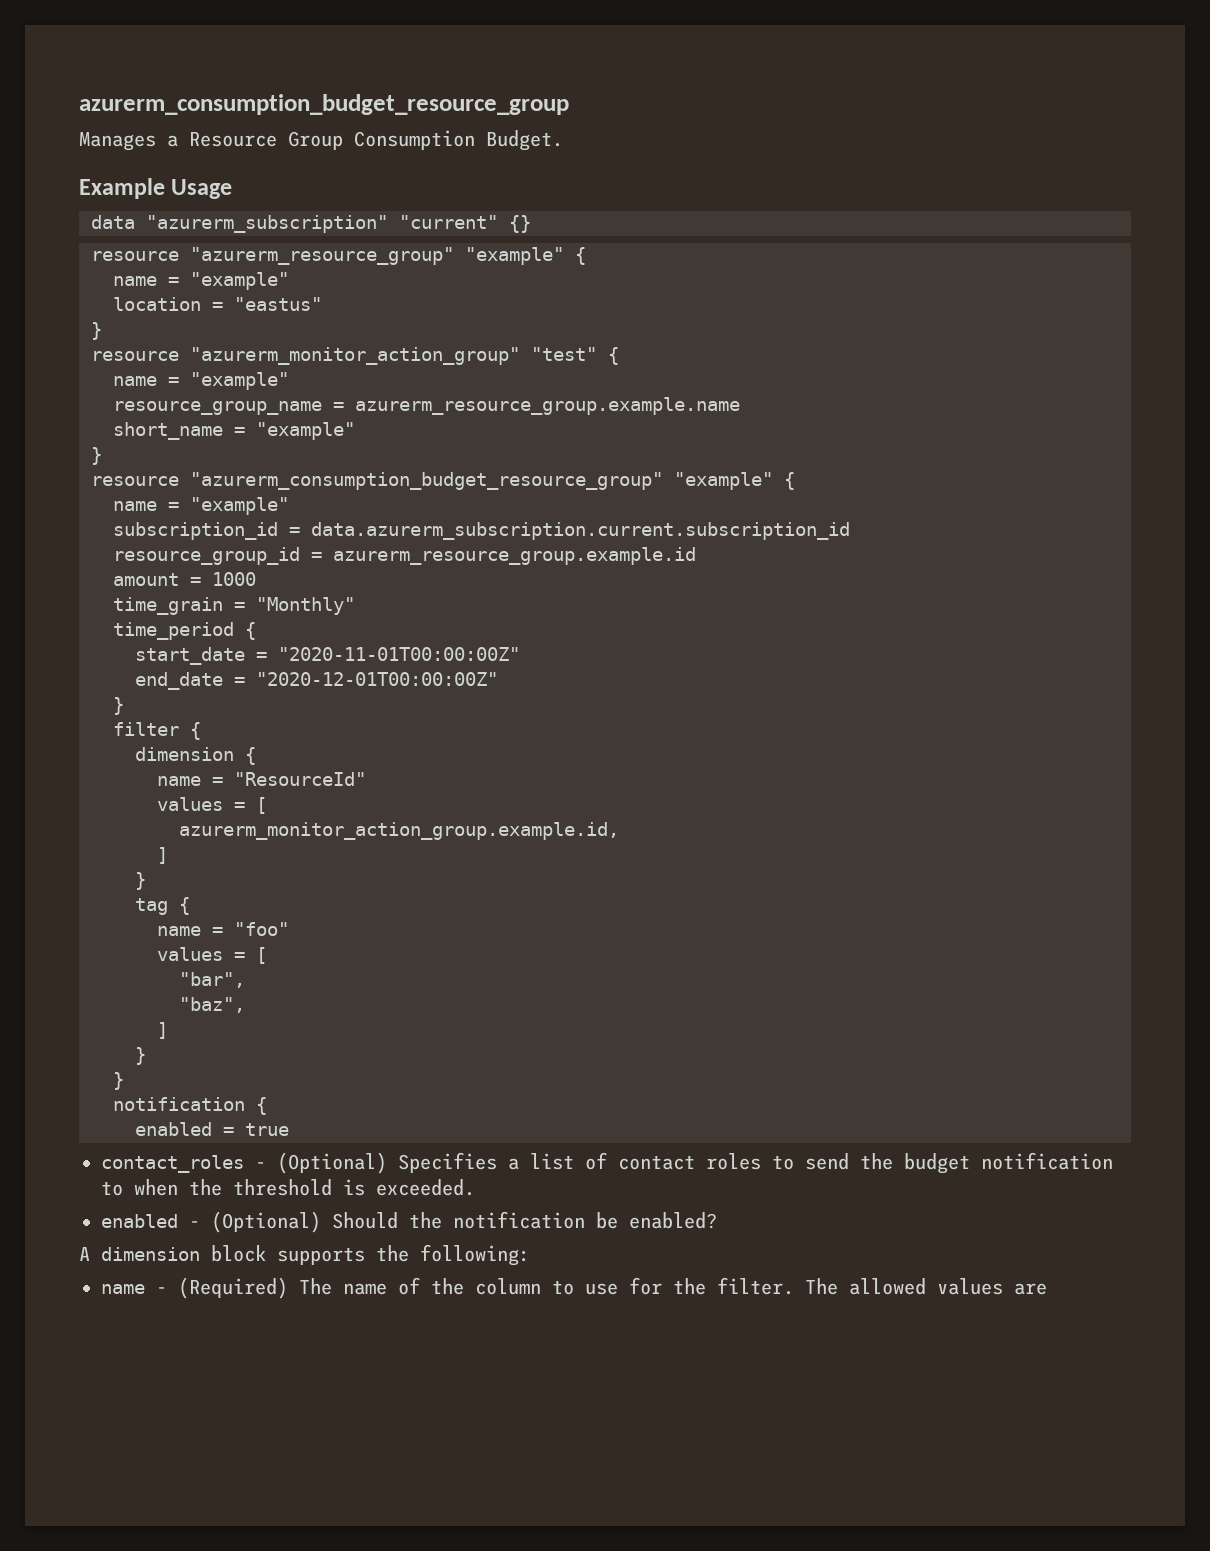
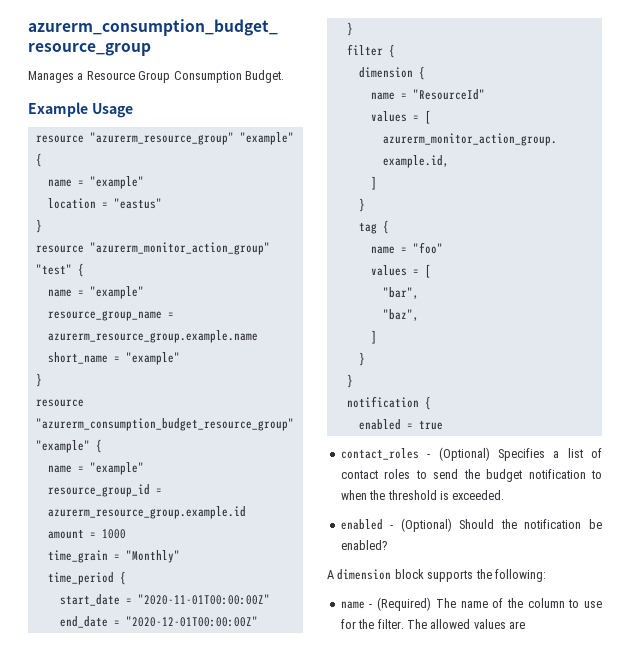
- data "azurerm_subscription" "current" {}
- subscription_id = data.azurerm_subscription.current.subscription_id

